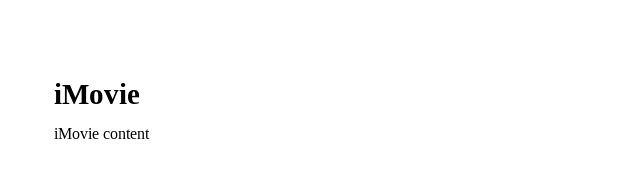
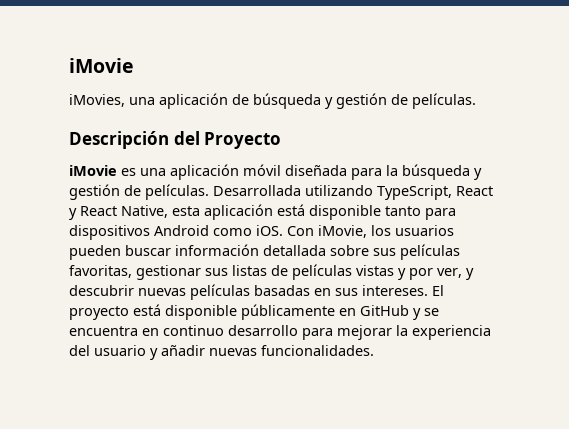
- iMovie content
+ iMovies, una aplicación de búsqueda y gestión de películas.
+ Descripción del Proyecto
+ iMovie es una aplicación móvil diseñada para la búsqueda y gestión de películas. Desarrollada utilizando TypeScript, React y React Native, esta aplicación está disponible tanto para dispositivos Android como iOS. Con iMovie, los usuarios pueden buscar información detallada sobre sus películas favoritas, gestionar sus listas de películas vistas y por ver, y descubrir nuevas películas basadas en sus intereses. El proyecto está disponible públicamente en GitHub y se encuentra en continuo desarrollo para mejorar la experiencia del usuario y añadir nuevas funcionalidades.

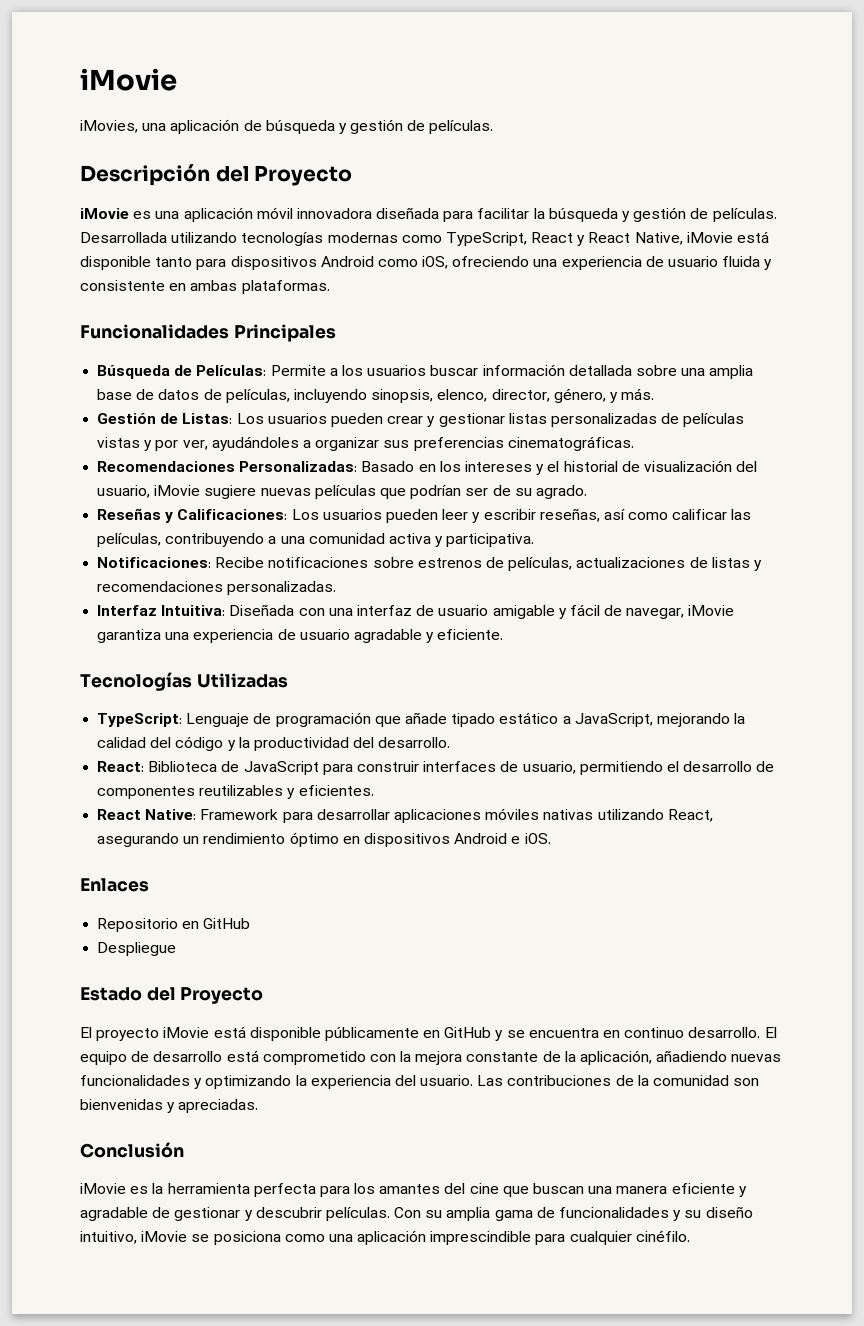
- iMovie es una aplicación móvil diseñada para la búsqueda y gestión de películas.
+ iMovie es una aplicación móvil innovadora diseñada para facilitar la búsqueda y gestión de películas.
- Desarrollada utilizando TypeScript, React y React Native, esta aplicación está disponible tanto para dispositivos Android como iOS. Con iMovie, los usuarios pueden buscar información detallada sobre sus películas favoritas, gestionar sus listas de películas vistas y por ver, y descubrir nuevas películas basadas en sus intereses. El proyecto está disponible públicamente en GitHub y se encuentra en continuo desarrollo para mejorar la experiencia del usuario y añadir nuevas funcionalidades.
+ Desarrollada utilizando tecnologías modernas como TypeScript, React y React Native, iMovie está disponible tanto para dispositivos Android como iOS, ofreciendo una experiencia de usuario fluida y consistente en ambas plataformas.
+ Funcionalidades Principales
+ Búsqueda de Películas: Permite a los usuarios buscar información detallada sobre una amplia base de datos de películas, incluyendo sinopsis, elenco, director, género, y más.
+ Gestión de Listas: Los usuarios pueden crear y gestionar listas personalizadas de películas vistas y por ver, ayudándoles a organizar sus preferencias cinematográficas.
+ Recomendaciones Personalizadas: Basado en los intereses y el historial de visualización del usuario, iMovie sugiere nuevas películas que podrían ser de su agrado.
+ Reseñas y Calificaciones: Los usuarios pueden leer y escribir reseñas, así como calificar las películas, contribuyendo a una comunidad activa y participativa.
+ Notificaciones: Recibe notificaciones sobre estrenos de películas, actualizaciones de listas y recomendaciones personalizadas.
+ Interfaz Intuitiva: Diseñada con una interfaz de usuario amigable y fácil de navegar, iMovie garantiza una experiencia de usuario agradable y eficiente.
+ Tecnologías Utilizadas
+ TypeScript: Lenguaje de programación que añade tipado estático a JavaScript, mejorando la calidad del código y la productividad del desarrollo.
+ React: Biblioteca de JavaScript para construir interfaces de usuario, permitiendo el desarrollo de componentes reutilizables y eficientes.
+ React Native: Framework para desarrollar aplicaciones móviles nativas utilizando React, asegurando un rendimiento óptimo en dispositivos Android e iOS.
+ Enlaces
+ Repositorio en GitHub
+ Despliegue
+ Estado del Proyecto
+ El proyecto iMovie está disponible públicamente en GitHub y se encuentra en continuo desarrollo. El equipo de desarrollo está comprometido con la mejora constante de la aplicación, añadiendo nuevas funcionalidades y optimizando la experiencia del usuario. Las contribuciones de la comunidad son bienvenidas y apreciadas.
+ Conclusión
+ iMovie es la herramienta perfecta para los amantes del cine que buscan una manera eficiente y agradable de gestionar y descubrir películas. Con su amplia gama de funcionalidades y su diseño intuitivo, iMovie se posiciona como una aplicación imprescindible para cualquier cinéfilo.

